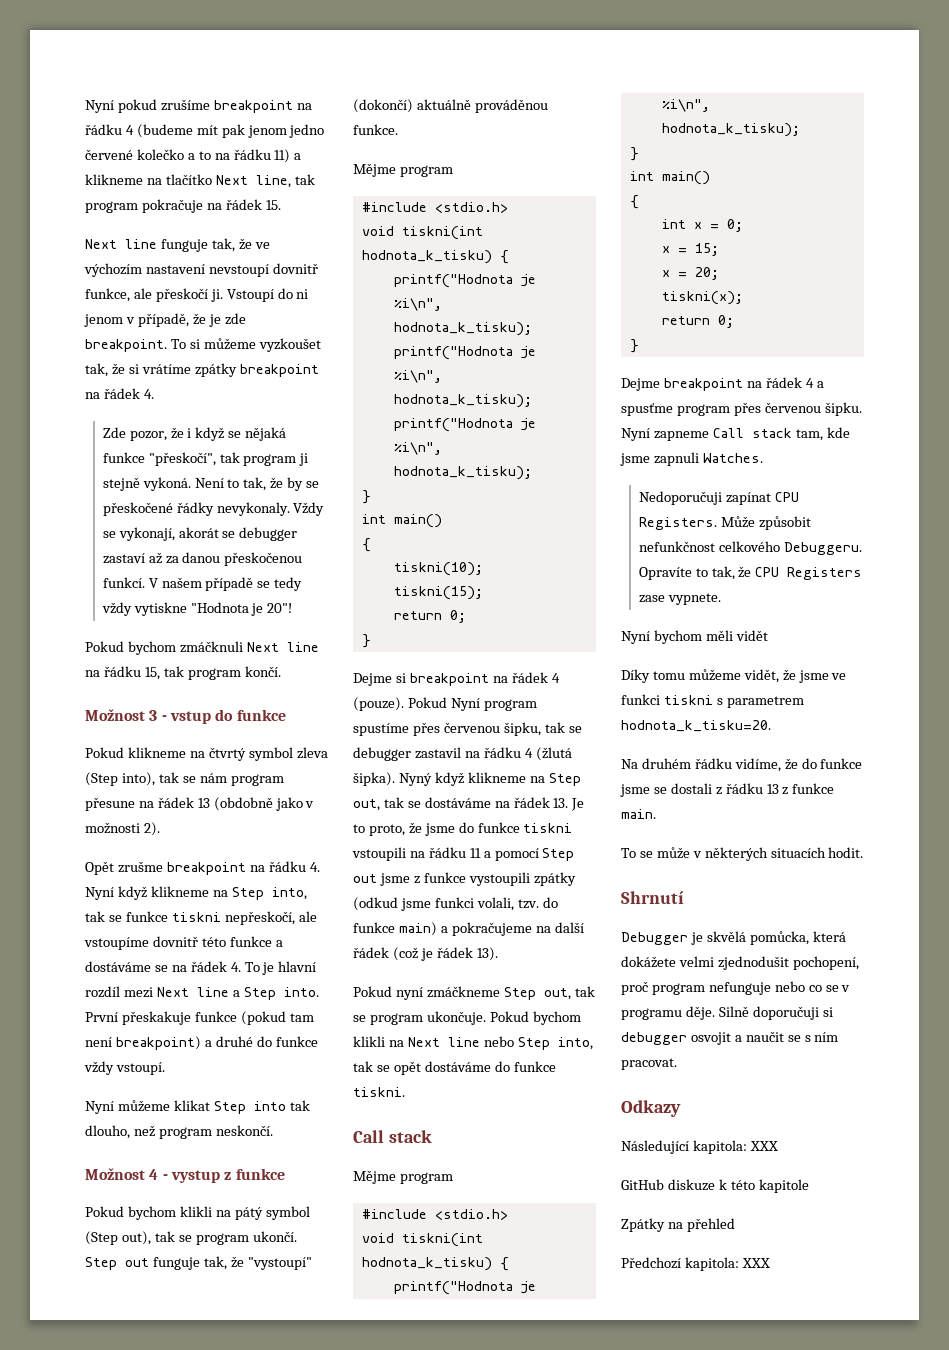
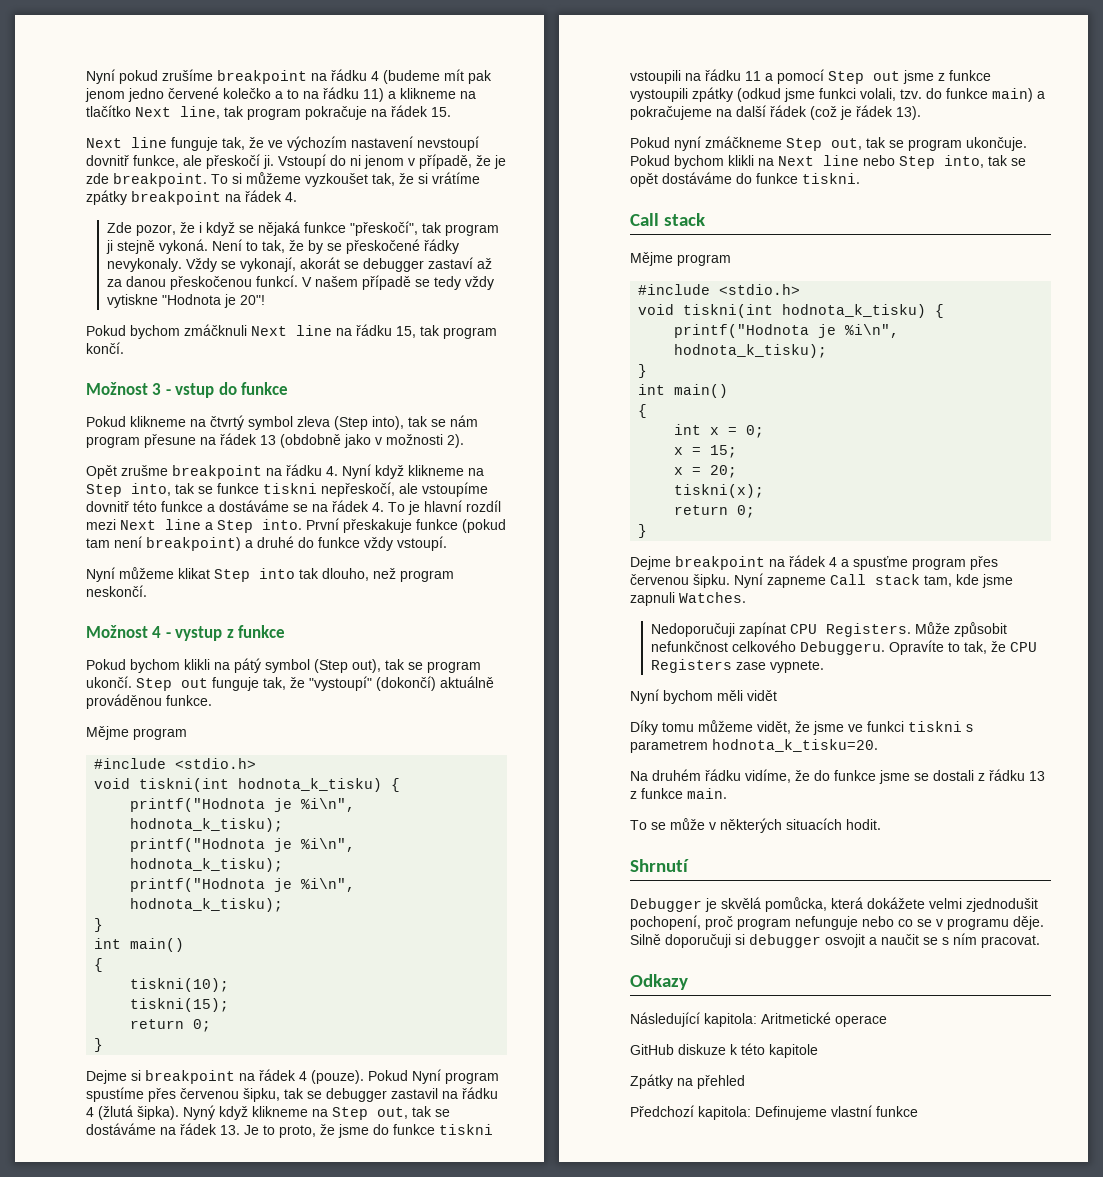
- Následující kapitola: XXX
+ Následující kapitola: Aritmetické operace
- Předchozí kapitola: XXX
+ Předchozí kapitola: Definujeme vlastní funkce

